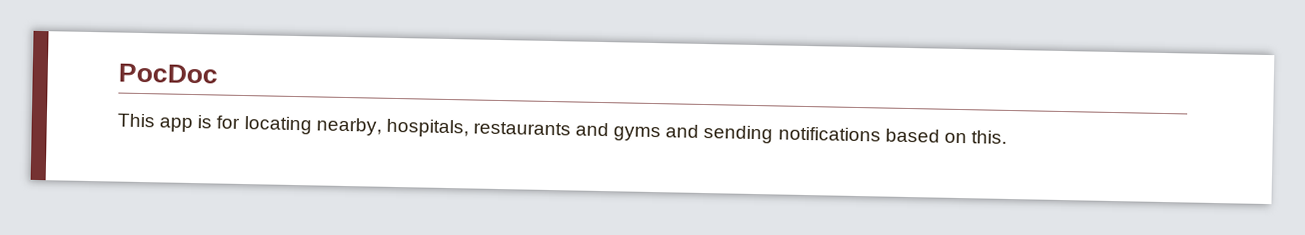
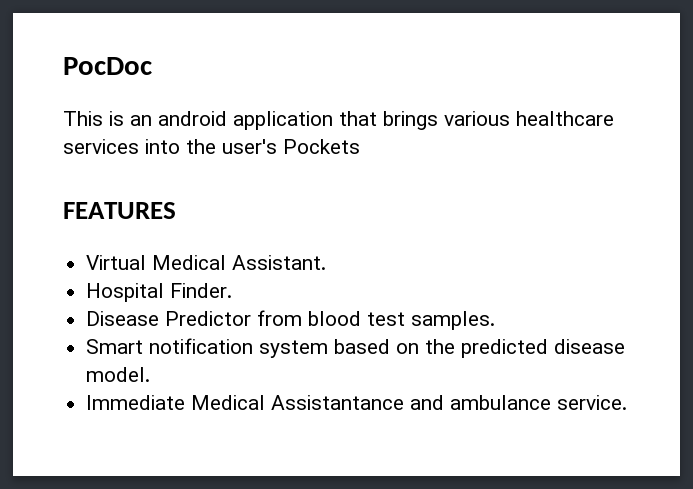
- This app is for locating nearby, hospitals, restaurants and gyms and sending notifications based on this.
+ This is an android application that brings various healthcare services into the user's Pockets
+ FEATURES
+ Virtual Medical Assistant.
+ Hospital Finder.
+ Disease Predictor from blood test samples.
+ Smart notification system based on the predicted disease model.
+ Immediate Medical Assistantance and ambulance service.

